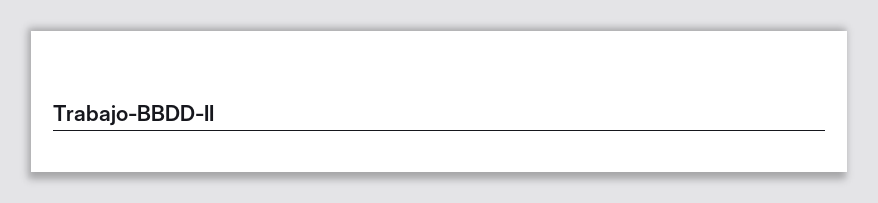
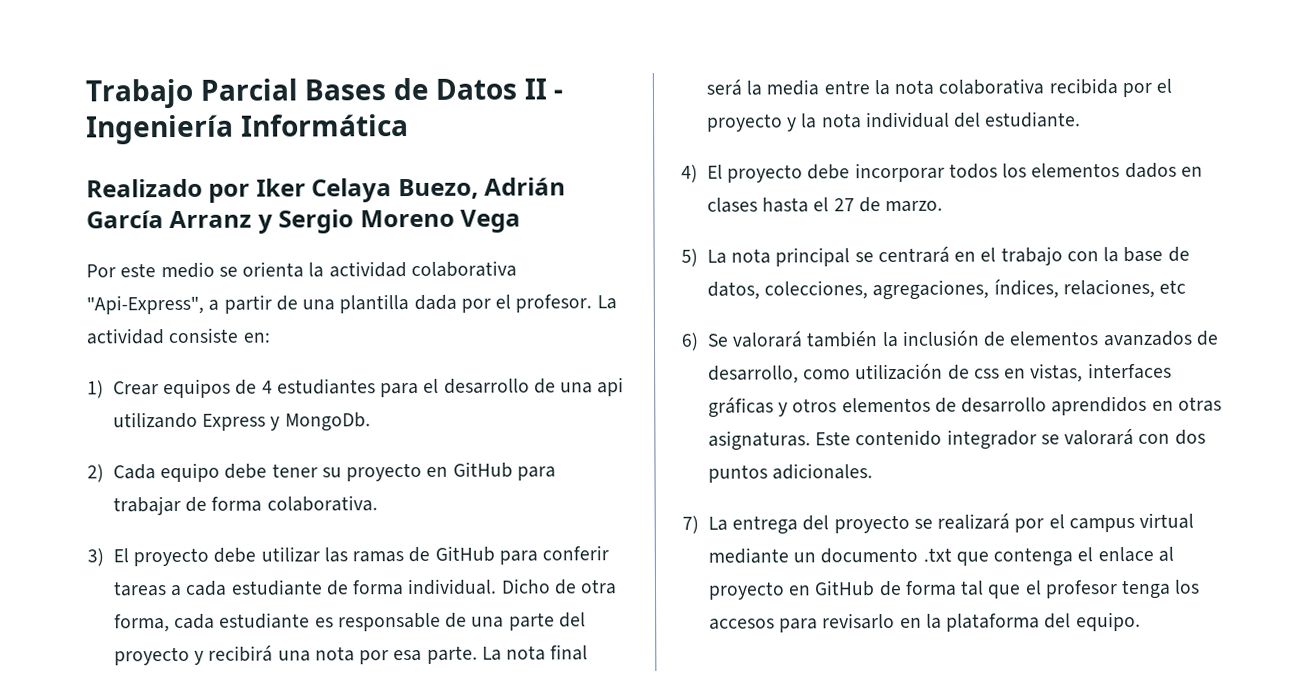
- Trabajo-BBDD-II
+ Trabajo Parcial Bases de Datos II - Ingeniería Informática
+ Realizado por Iker Celaya Buezo, Adrián García Arranz y Sergio Moreno Vega
+ Por este medio se orienta la actividad colaborativa "Api-Express", a partir de una plantilla dada por el profesor. La actividad consiste en:
+ 1) Crear equipos de 4 estudiantes para el desarrollo de una api utilizando Express y MongoDb.
+ 2) Cada equipo debe tener su proyecto en GitHub para trabajar de forma colaborativa.
+ 3) El proyecto debe utilizar las ramas de GitHub para conferir tareas a cada estudiante de forma individual. Dicho de otra forma, cada estudiante es responsable de una parte del proyecto y recibirá una nota por esa parte. La nota final será la media entre la nota colaborativa recibida por el proyecto y la nota individual del estudiante.
+ 4) El proyecto debe incorporar todos los elementos dados en clases hasta el 27 de marzo.
+ 5) La nota principal se centrará en el trabajo con la base de datos, colecciones, agregaciones, índices, relaciones, etc
+ 6) Se valorará también la inclusión de elementos avanzados de desarrollo, como utilización de css en vistas, interfaces gráficas y otros elementos de desarrollo aprendidos en otras asignaturas. Este contenido integrador se valorará con dos puntos adicionales.
+ 7) La entrega del proyecto se realizará por el campus virtual mediante un documento .txt que contenga el enlace al proyecto en GitHub de forma tal que el profesor tenga los accesos para revisarlo en la plataforma del equipo.

